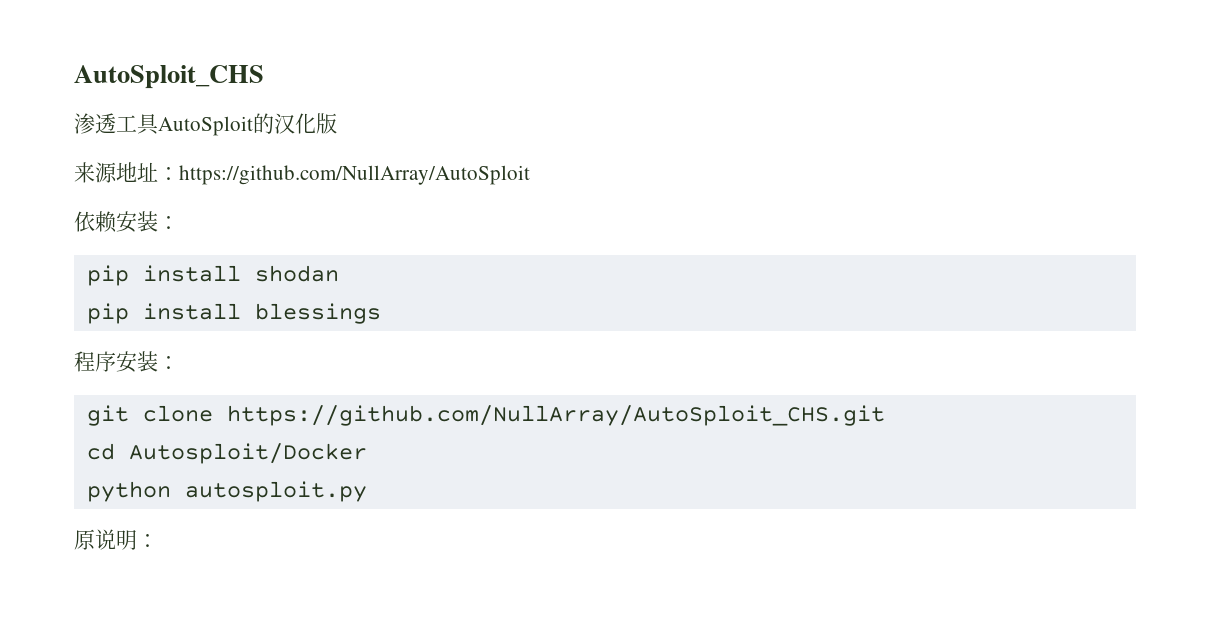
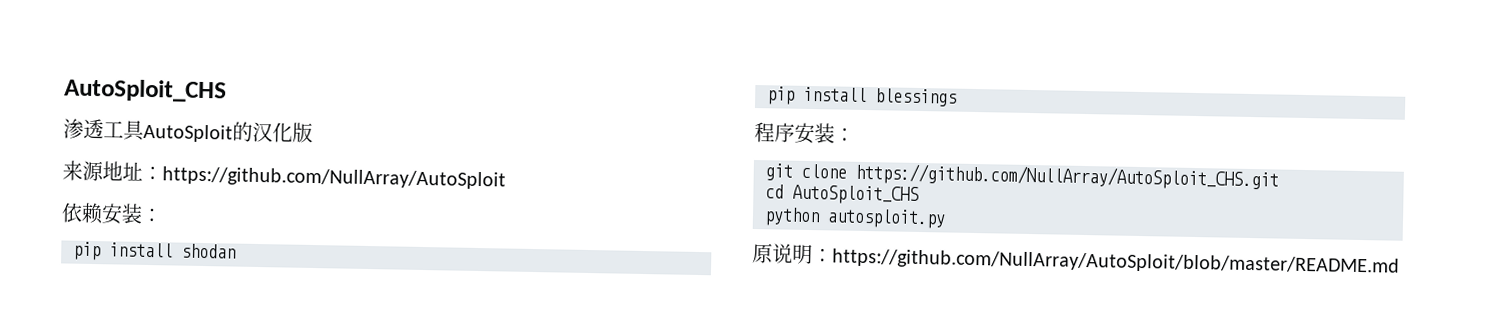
- cd Autosploit/Docker
+ cd AutoSploit_CHS
- 原说明：
+ 原说明：https://github.com/NullArray/AutoSploit/blob/master/README.md

